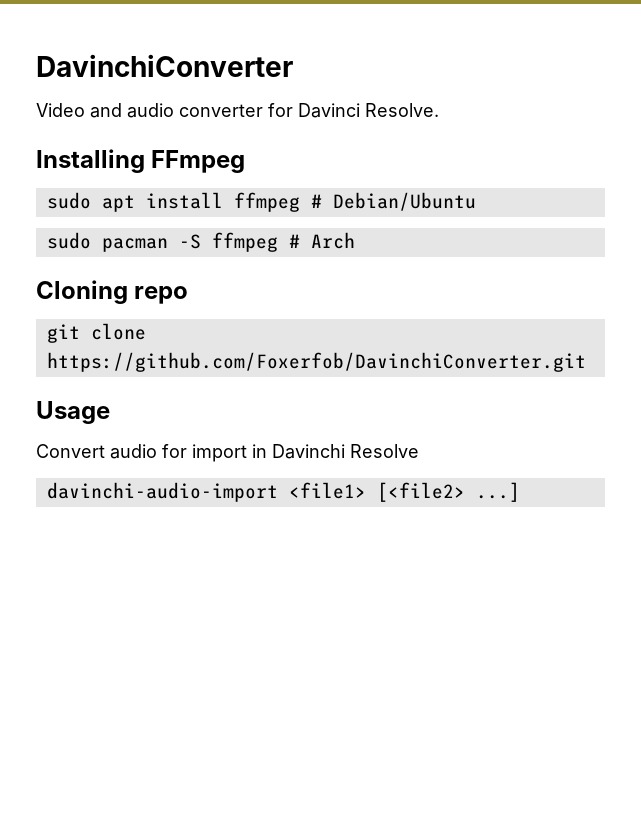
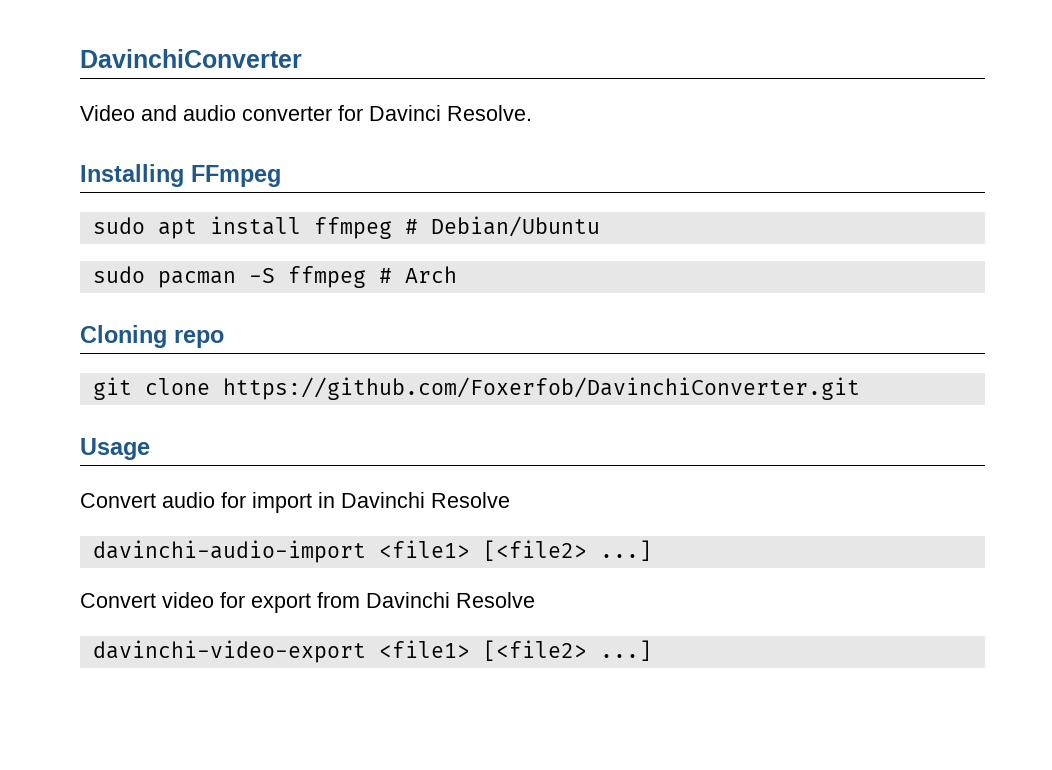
+ Convert video for export from Davinchi Resolve
+ davinchi-video-export <file1> [<file2> ...]

